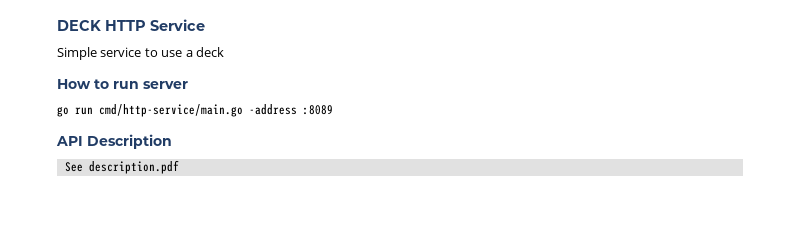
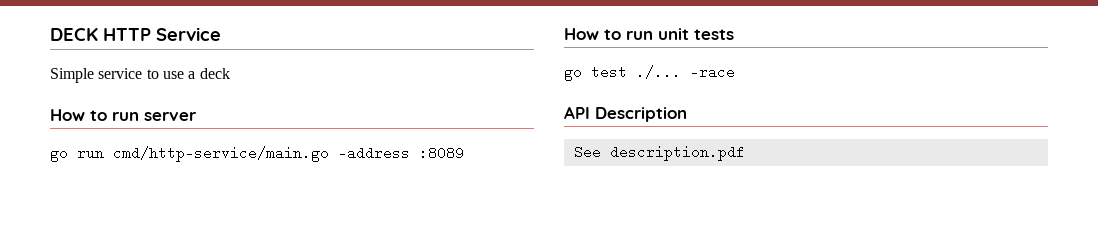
+ How to run unit tests
+ go test ./... -race

